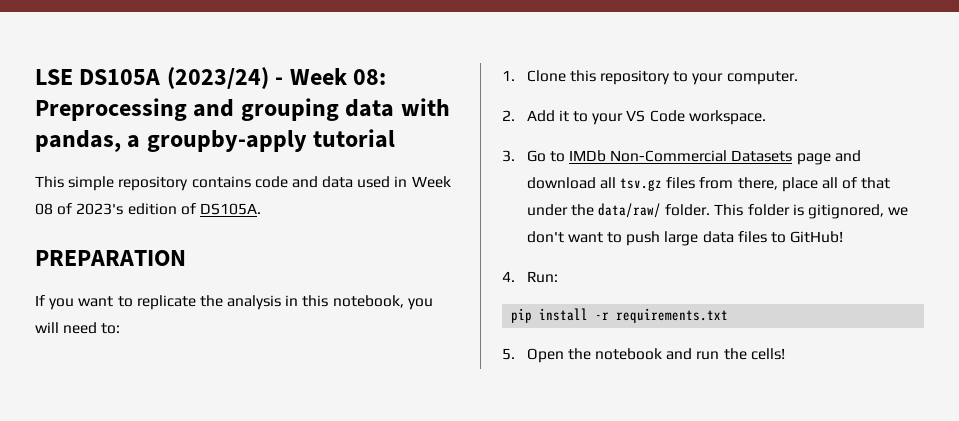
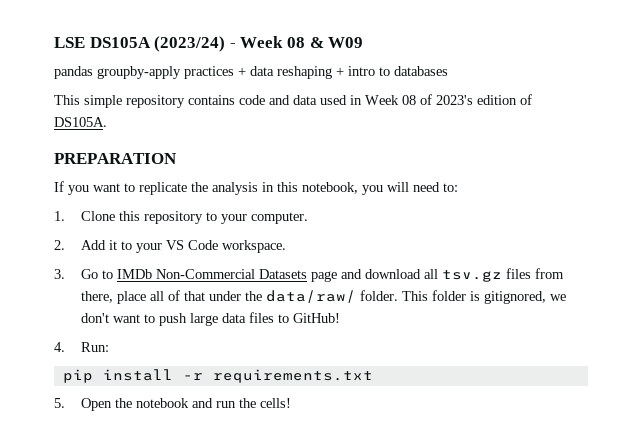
- LSE DS105A (2023/24) - Week 08: Preprocessing and grouping data with pandas, a groupby-apply tutorial
+ LSE DS105A (2023/24) - Week 08 & W09
+ pandas groupby-apply practices + data reshaping + intro to databases

